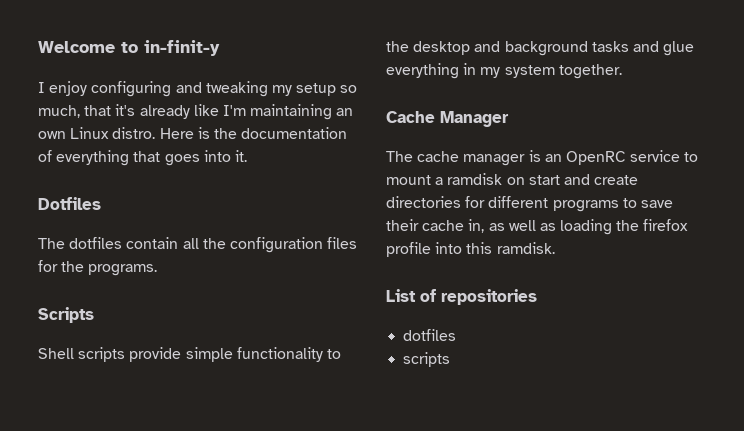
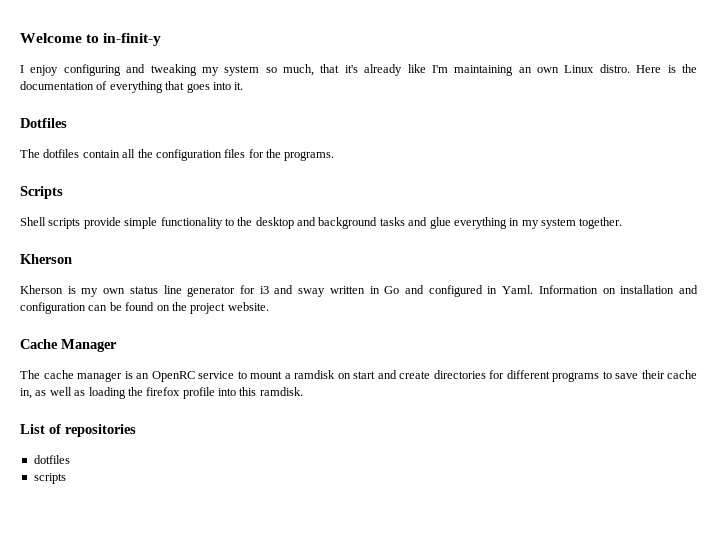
- I enjoy configuring and tweaking my setup so much, that it's already like I'm maintaining an own Linux distro.
+ I enjoy configuring and tweaking my system so much, that it's already like I'm maintaining an own Linux distro.
  Shell scripts provide simple functionality to the desktop and background tasks and glue everything in my system together.
+ Kherson
+ Kherson is my own status line generator for i3 and sway written in Go and configured in Yaml. Information on installation and configuration can be found on the project website.

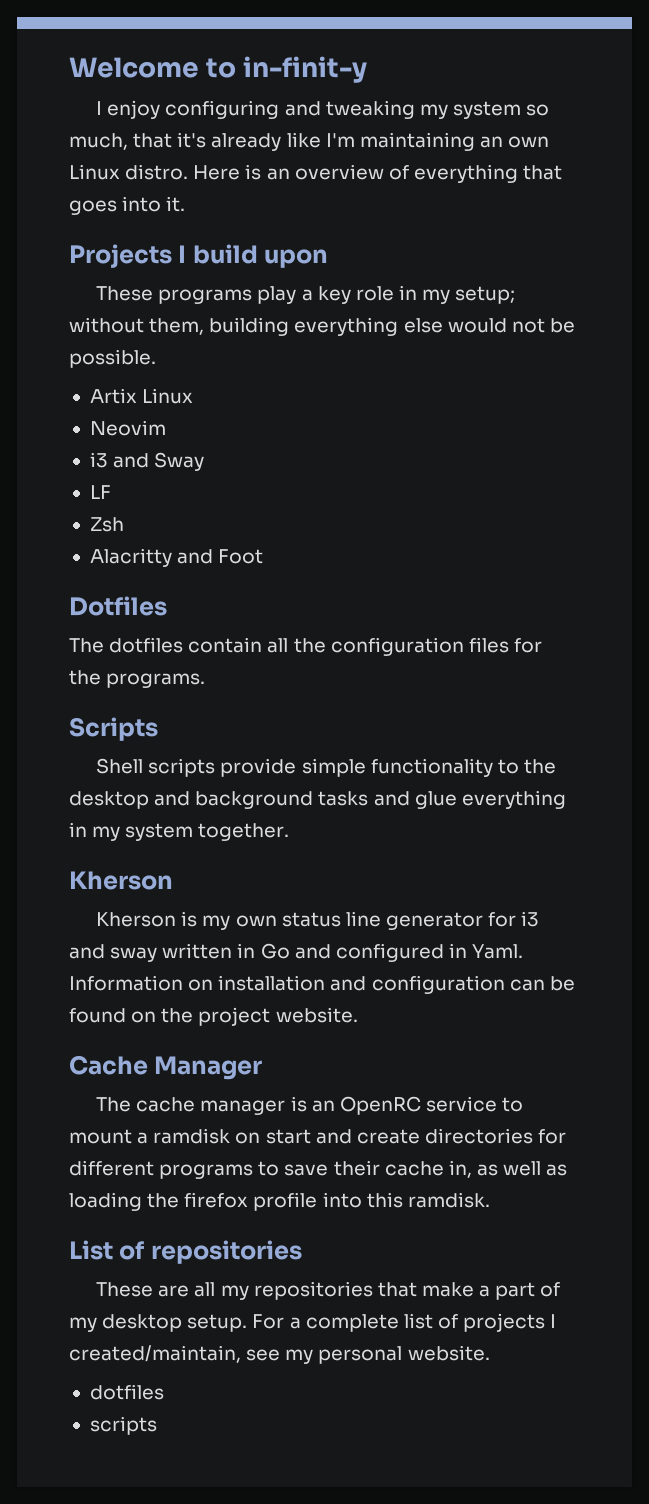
- Here is the documentation of everything that goes into it.
+ Here is an overview of everything that goes into it.
+ Projects I build upon
+ These programs play a key role in my setup; without them, building everything else would not be possible.
+ Artix Linux
+ Neovim
+ i3 and Sway
+ LF
+ Zsh
+ Alacritty and Foot
+ These are all my repositories that make a part of my desktop setup. For a complete list of projects I created/maintain, see my personal website.

